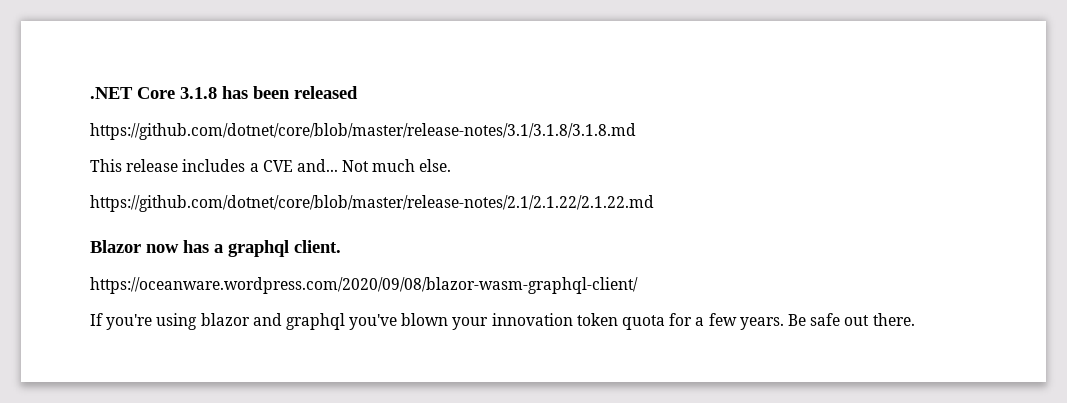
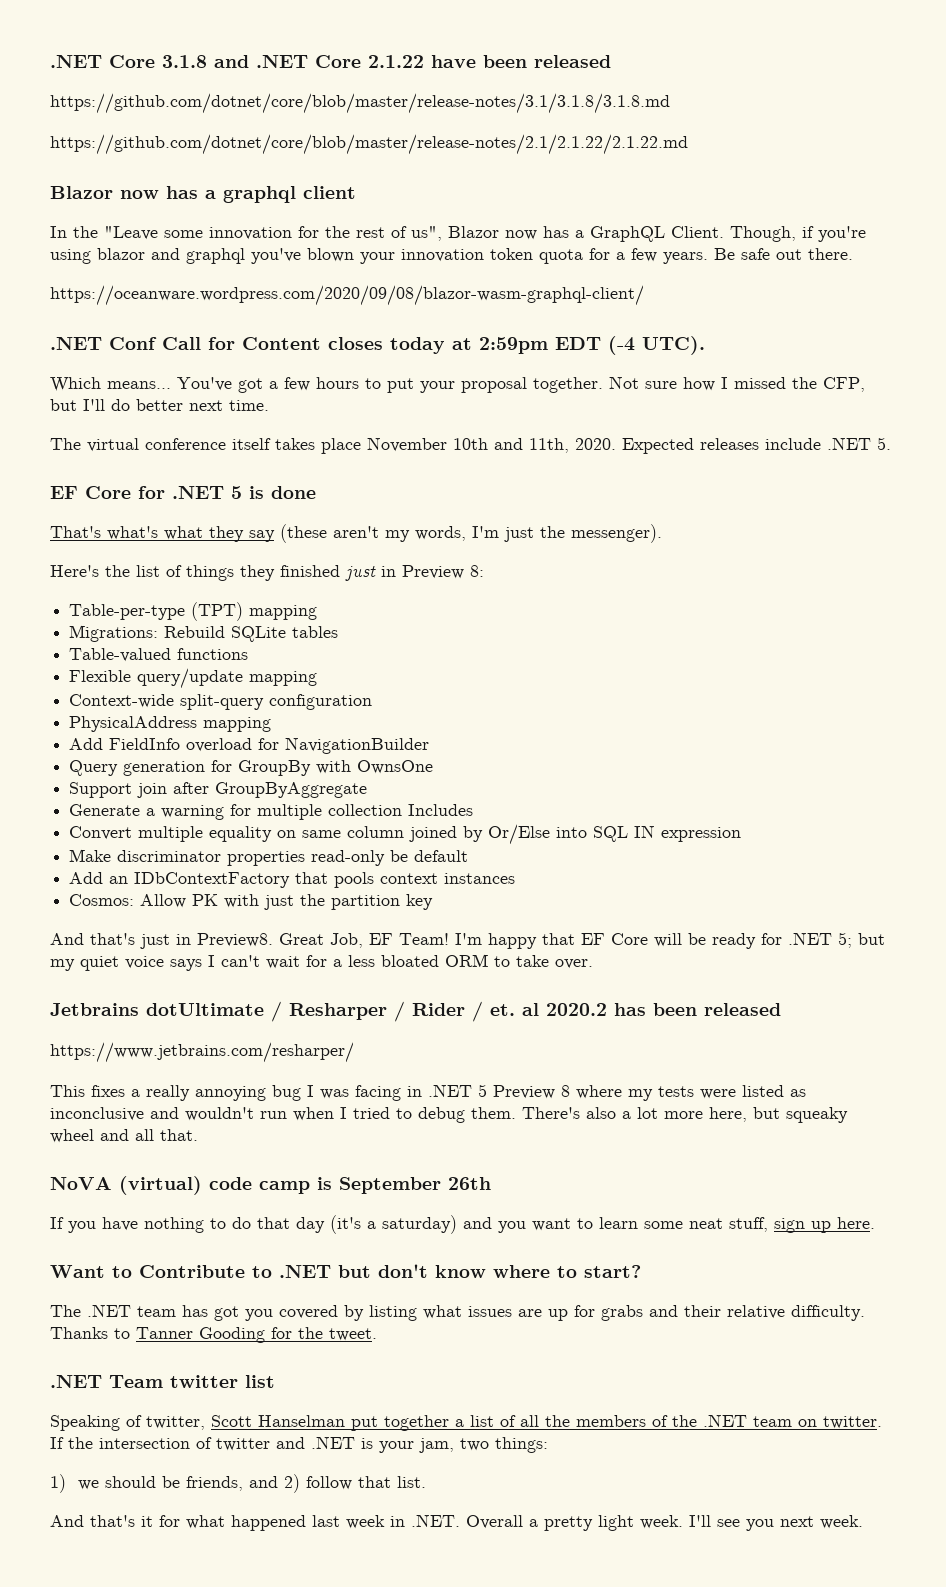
- .NET Core 3.1.8 has been released
+ .NET Core 3.1.8 and .NET Core 2.1.22 have been released
  https://github.com/dotnet/core/blob/master/release-notes/3.1/3.1.8/3.1.8.md
- This release includes a CVE and... Not much else.
- Blazor now has a graphql client.
- https://oceanware.wordpress.com/2020/09/08/blazor-wasm-graphql-client/
- If you're using blazor and graphql you've blown your innovation token quota for a few years.
+ Blazor now has a graphql client
+ In the "Leave some innovation for the rest of us", Blazor now has a GraphQL Client. Though, if you're using blazor and graphql you've blown your innovation token quota for a few years.
+ https://oceanware.wordpress.com/2020/09/08/blazor-wasm-graphql-client/
+ .NET Conf Call for Content closes today at 2:59pm EDT (-4 UTC).
+ Which means... You've got a few hours to put your proposal together. Not sure how I missed the CFP, but I'll do better next time.
+ The virtual conference itself takes place November 10th and 11th, 2020. Expected releases include .NET 5.
+ EF Core for .NET 5 is done
+ That's what's what they say (these aren't my words, I'm just the messenger).
+ Here's the list of things they finished just in Preview 8:
+ Table-per-type (TPT) mapping
+ Migrations: Rebuild SQLite tables
+ Table-valued functions
+ Flexible query/update mapping
+ Context-wide split-query configuration
+ PhysicalAddress mapping
+ Add FieldInfo overload for NavigationBuilder
+ Query generation for GroupBy with OwnsOne
+ Support join after GroupByAggregate
+ Generate a warning for multiple collection Includes
+ Convert multiple equality on same column joined by Or/Else into SQL IN expression
+ Make discriminator properties read-only be default
+ Add an IDbContextFactory that pools context instances
+ Cosmos: Allow PK with just the partition key
+ And that's just in Preview8. Great Job, EF Team! I'm happy that EF Core will be ready for .NET 5; but my quiet voice says I can't wait for a less bloated ORM to take over.
+ Jetbrains dotUltimate / Resharper / Rider / et. al 2020.2 has been released
+ https://www.jetbrains.com/resharper/
+ This fixes a really annoying bug I was facing in .NET 5 Preview 8 where my tests were listed as inconclusive and wouldn't run when I tried to debug them. There's also a lot more here, but squeaky wheel and all that.
+ NoVA (virtual) code camp is September 26th
+ If you have nothing to do that day (it's a saturday) and you want to learn some neat stuff, sign up here.
+ Want to Contribute to .NET but don't know where to start?
+ The .NET team has got you covered by listing what issues are up for grabs and their relative difficulty. Thanks to Tanner Gooding for the tweet.
+ .NET Team twitter list
+ Speaking of twitter, Scott Hanselman put together a list of all the members of the .NET team on twitter. If the intersection of twitter and .NET is your jam, two things:
+ 1) we should be friends, and 2) follow that list.
+ And that's it for what happened last week in .NET. Overall a pretty light week. I'll see you next week.

